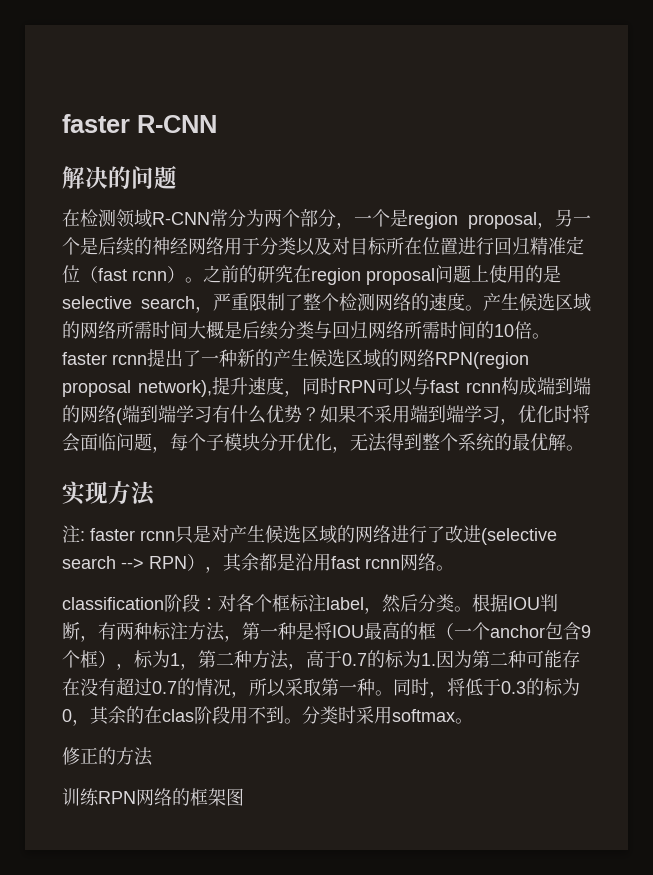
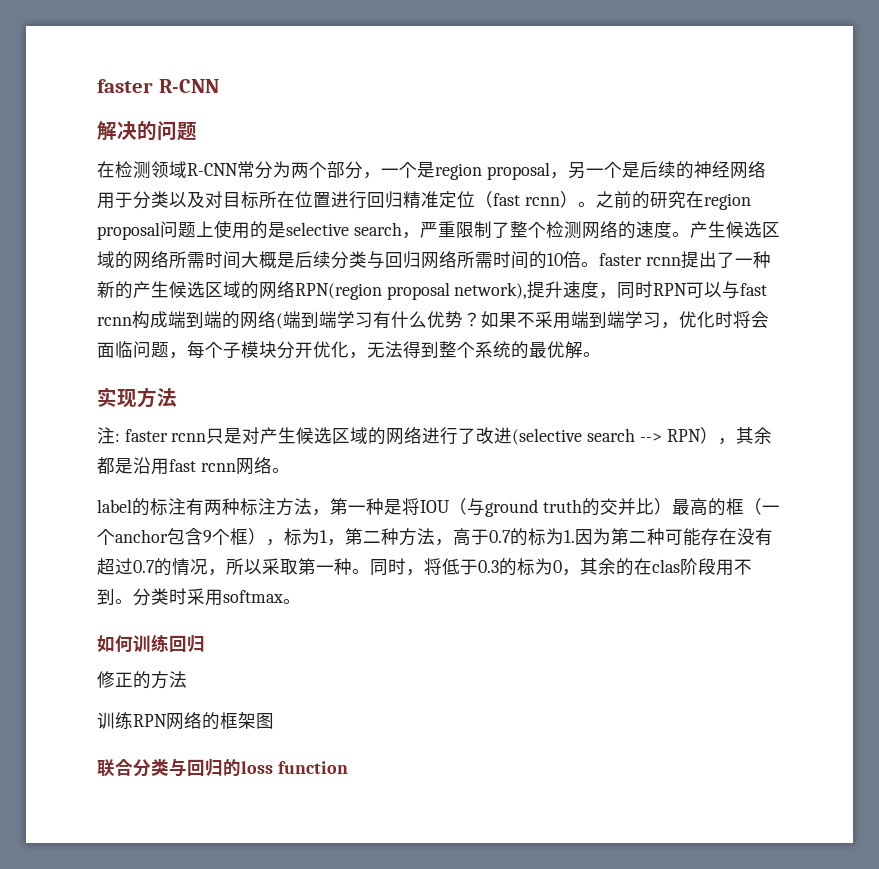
- classification阶段：对各个框标注label，然后分类。根据IOU判断，有两种标注方法，第一种是将IOU最高的框（一个anchor包含9个框），标为1，第二种方法，高于0.7的标为1.因为第二种可能存在没有超过0.7的情况，所以采取第一种。
+ label的标注有两种标注方法，第一种是将IOU（与ground truth的交并比）最高的框（一个anchor包含9个框），标为1，第二种方法，高于0.7的标为1.因为第二种可能存在没有超过0.7的情况，所以采取第一种。
+ 如何训练回归
+ 联合分类与回归的loss function

